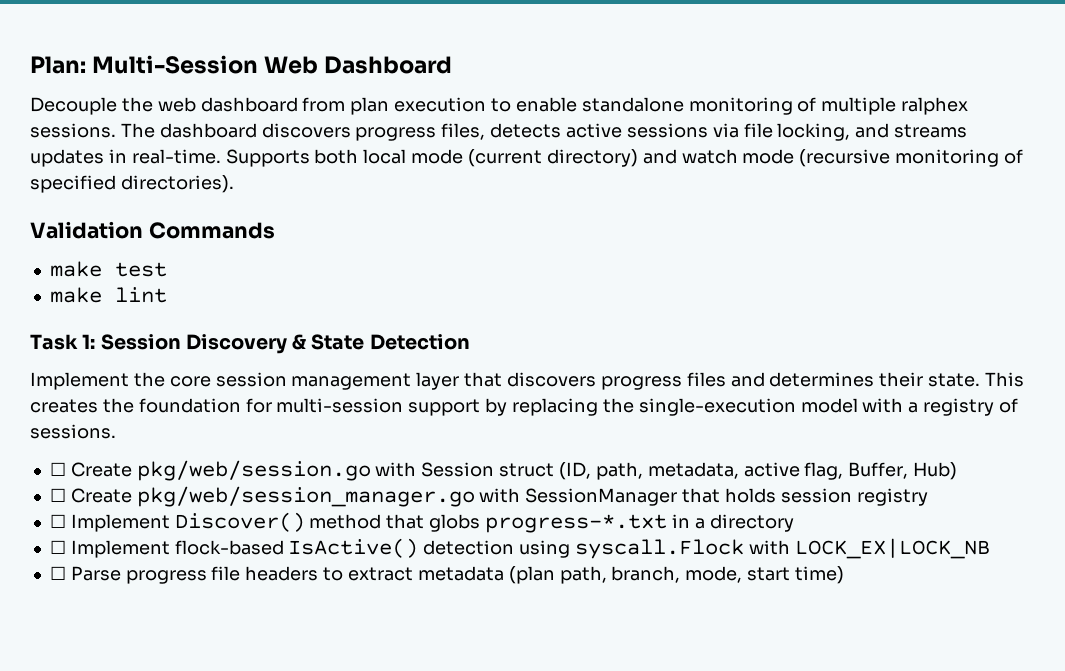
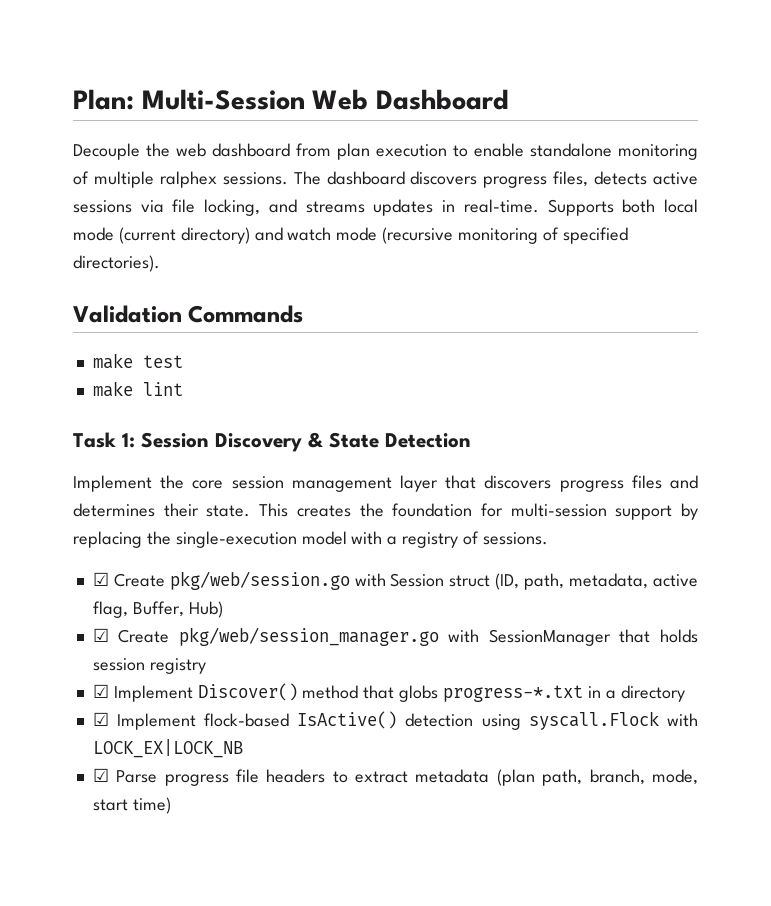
- ☐ Create pkg/web/session.go with Session struct (ID, path, metadata, active flag, Buffer, Hub)
+ ☑ Create pkg/web/session.go with Session struct (ID, path, metadata, active flag, Buffer, Hub)
- ☐ Create pkg/web/session_manager.go with SessionManager that holds session registry
+ ☑ Create pkg/web/session_manager.go with SessionManager that holds session registry
- ☐ Implement Discover() method that globs progress-*.txt in a directory
+ ☑ Implement Discover() method that globs progress-*.txt in a directory
- ☐ Implement flock-based IsActive() detection using syscall.Flock with LOCK_EX|LOCK_NB
+ ☑ Implement flock-based IsActive() detection using syscall.Flock with LOCK_EX|LOCK_NB
- ☐ Parse progress file headers to extract metadata (plan path, branch, mode, start time)
+ ☑ Parse progress file headers to extract metadata (plan path, branch, mode, start time)

